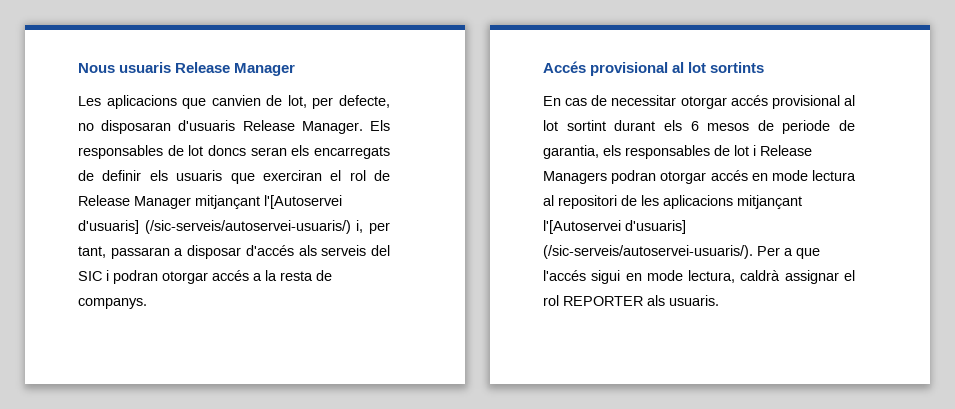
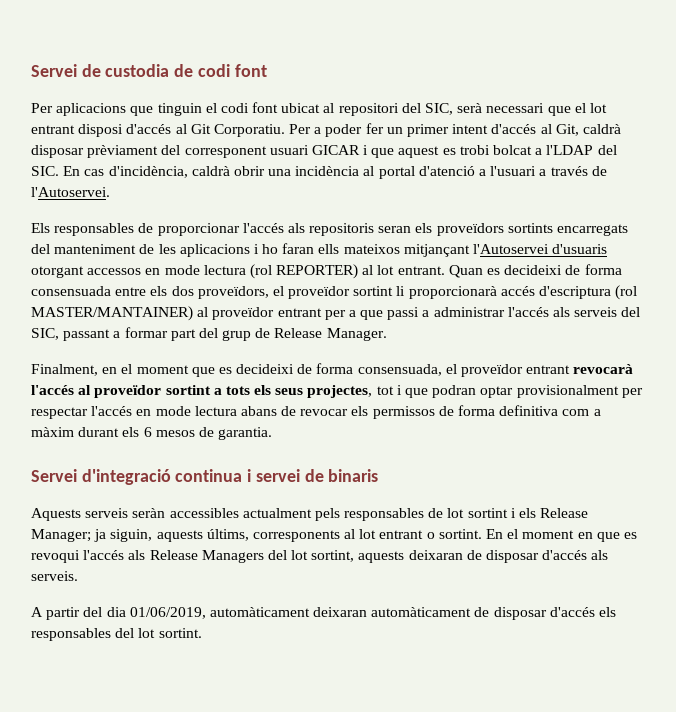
- Nous usuaris Release Manager
- Les aplicacions que canvien de lot, per defecte, no disposaran d'usuaris Release Manager. Els responsables de lot doncs seran els encarregats de definir els usuaris que exerciran el rol de Release Manager mitjançant l'[Autoservei d'usuaris] (/sic-serveis/autoservei-usuaris/) i, per tant, passaran a disposar d'accés als serveis del SIC i podran otorgar accés a la resta de companys.
- Accés provisional al lot sortints
- En cas de necessitar otorgar accés provisional al lot sortint durant els 6 mesos de periode de garantia, els responsables de lot i Release Managers podran otorgar accés en mode lectura al repositori de les aplicacions mitjançant l'[Autoservei d'usuaris] (/sic-serveis/autoservei-usuaris/). Per a que l'accés sigui en mode lectura, caldrà assignar el rol REPORTER als usuaris.
+ Servei de custodia de codi font
+ Per aplicacions que tinguin el codi font ubicat al repositori del SIC, serà necessari que el lot entrant disposi d'accés al Git Corporatiu. Per a poder fer un primer intent d'accés al Git, caldrà disposar prèviament del corresponent usuari GICAR i que aquest es trobi bolcat a l'LDAP del SIC. En cas d'incidència, caldrà obrir una incidència al portal d'atenció a l'usuari a través de l'Autoservei.
+ Els responsables de proporcionar l'accés als repositoris seran els proveïdors sortints encarregats del manteniment de les aplicacions i ho faran ells mateixos mitjançant l'Autoservei d'usuaris otorgant accessos en mode lectura (rol REPORTER) al lot entrant. Quan es decideixi de forma consensuada entre els dos proveïdors, el proveïdor sortint li proporcionarà accés d'escriptura (rol MASTER/MANTAINER) al proveïdor entrant per a que passi a administrar l'accés als serveis del SIC, passant a formar part del grup de Release Manager.
+ Finalment, en el moment que es decideixi de forma consensuada, el proveïdor entrant revocarà l'accés al proveïdor sortint a tots els seus projectes, tot i que podran optar provisionalment per respectar l'accés en mode lectura abans de revocar els permissos de forma definitiva com a màxim durant els 6 mesos de garantia.
+ Servei d'integració continua i servei de binaris
+ Aquests serveis seràn accessibles actualment pels responsables de lot sortint i els Release Manager; ja siguin, aquests últims, corresponents al lot entrant o sortint. En el moment en que es revoqui l'accés als Release Managers del lot sortint, aquests deixaran de disposar d'accés als serveis.
+ A partir del dia 01/06/2019, automàticament deixaran automàticament de disposar d'accés els responsables del lot sortint.

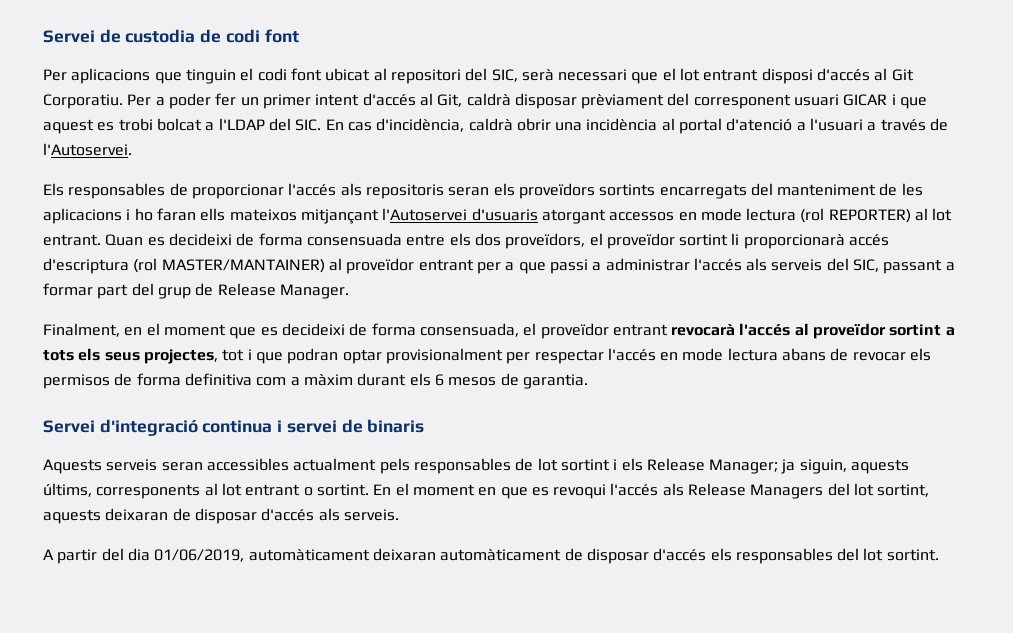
- Els responsables de proporcionar l'accés als repositoris seran els proveïdors sortints encarregats del manteniment de les aplicacions i ho faran ells mateixos mitjançant l'Autoservei d'usuaris otorgant accessos en mode lectura (rol REPORTER) al lot entrant.
+ Els responsables de proporcionar l'accés als repositoris seran els proveïdors sortints encarregats del manteniment de les aplicacions i ho faran ells mateixos mitjançant l'Autoservei d'usuaris atorgant accessos en mode lectura (rol REPORTER) al lot entrant.
- Finalment, en el moment que es decideixi de forma consensuada, el proveïdor entrant revocarà l'accés al proveïdor sortint a tots els seus projectes, tot i que podran optar provisionalment per respectar l'accés en mode lectura abans de revocar els permissos de forma definitiva com a màxim durant els 6 mesos de garantia.
+ Finalment, en el moment que es decideixi de forma consensuada, el proveïdor entrant revocarà l'accés al proveïdor sortint a tots els seus projectes, tot i que podran optar provisionalment per respectar l'accés en mode lectura abans de revocar els permisos de forma definitiva com a màxim durant els 6 mesos de garantia.
- Aquests serveis seràn accessibles actualment pels responsables de lot sortint i els Release Manager; ja siguin, aquests últims, corresponents al lot entrant o sortint.
+ Aquests serveis seran accessibles actualment pels responsables de lot sortint i els Release Manager; ja siguin, aquests últims, corresponents al lot entrant o sortint.

